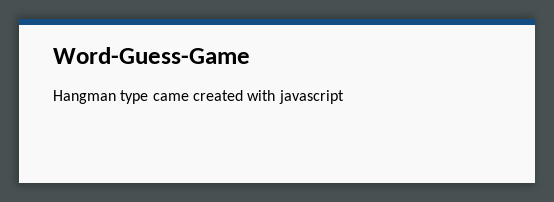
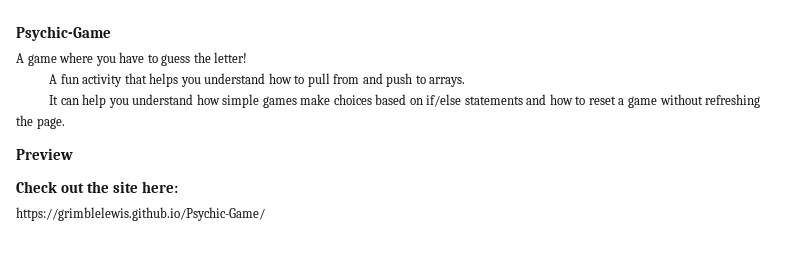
- Word-Guess-Game
- Hangman type came created with javascript
+ Psychic-Game
+ A game where you have to guess the letter!
+ A fun activity that helps you understand how to pull from and push to arrays.
+ It can help you understand how simple games make choices based on if/else statements and how to reset a game without refreshing the page.
+ Preview
+ Check out the site here:
+ https://grimblelewis.github.io/Psychic-Game/

